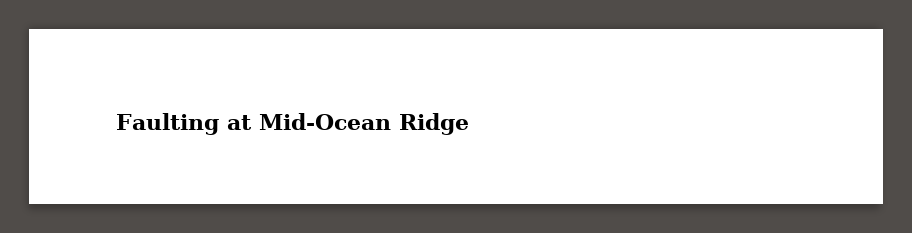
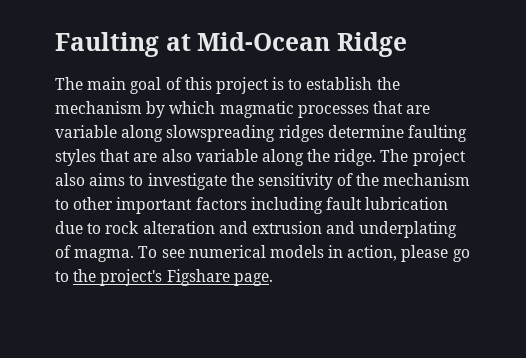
+ The main goal of this project is to establish the mechanism by which magmatic processes that are variable along slowspreading ridges determine faulting styles that are also variable along the ridge. The project also aims to investigate the sensitivity of the mechanism to other important factors including fault lubrication due to rock alteration and extrusion and underplating of magma. To see numerical models in action, please go to the project's Figshare page.

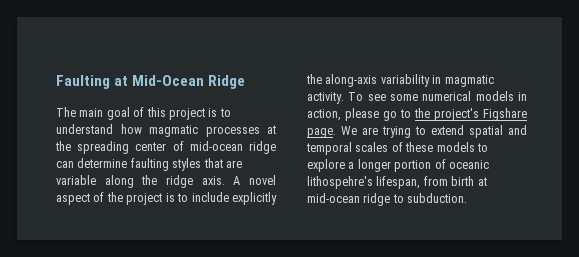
- The main goal of this project is to establish the mechanism by which magmatic processes that are variable along slowspreading ridges determine faulting styles that are also variable along the ridge. The project also aims to investigate the sensitivity of the mechanism to other important factors including fault lubrication due to rock alteration and extrusion and underplating of magma.
+ The main goal of this project is to understand how magmatic processes at the spreading center of mid-ocean ridge can determine faulting styles that are variable along the ridge axis. A novel aspect of the project is to include explicitly the along-axis variability in magmatic activity.
- To see numerical models in action, please go to the project's Figshare page.
+ To see some numerical models in action, please go to the project's Figshare page.
+ We are trying to extend spatial and temporal scales of these models to explore a longer portion of oceanic lithospehre's lifespan, from birth at mid-ocean ridge to subduction.

